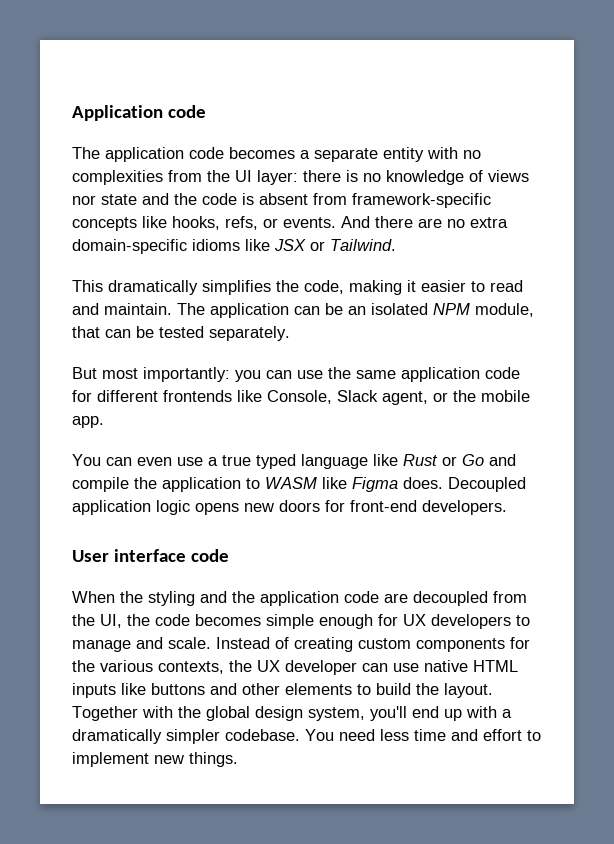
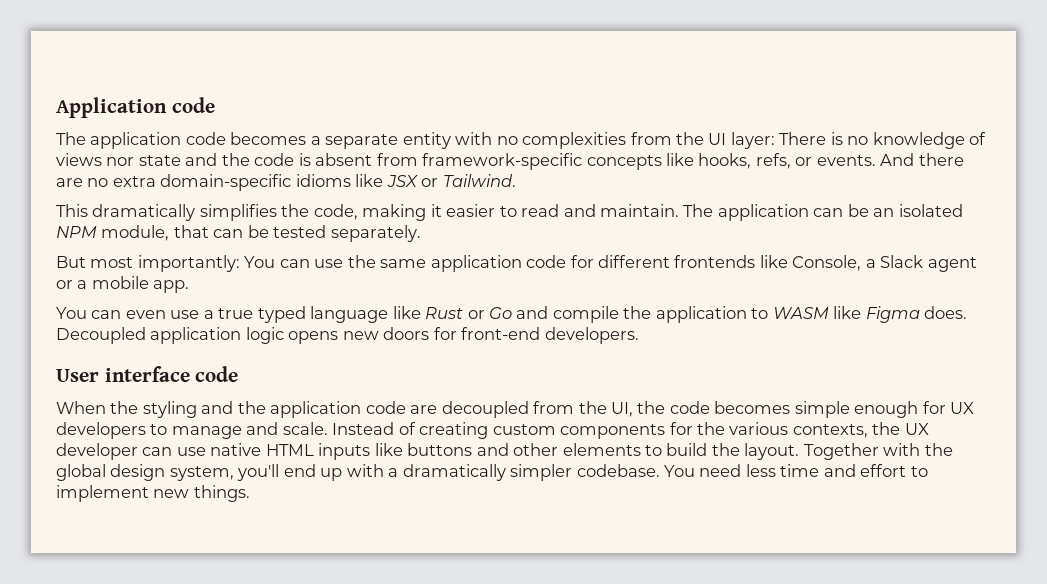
- The application code becomes a separate entity with no complexities from the UI layer: there is no knowledge of views nor state and the code is absent from framework-specific concepts like hooks, refs, or events.
+ The application code becomes a separate entity with no complexities from the UI layer: There is no knowledge of views nor state and the code is absent from framework-specific concepts like hooks, refs, or events.
- But most importantly: you can use the same application code for different frontends like Console, Slack agent, or the mobile app.
+ But most importantly: You can use the same application code for different frontends like Console, a Slack agent or a mobile app.

